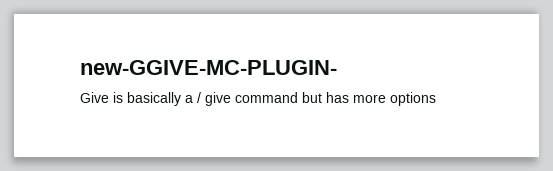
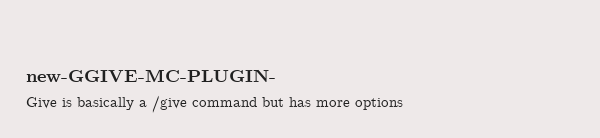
- Give is basically a / give command but has more options
+ Give is basically a /give command but has more options

